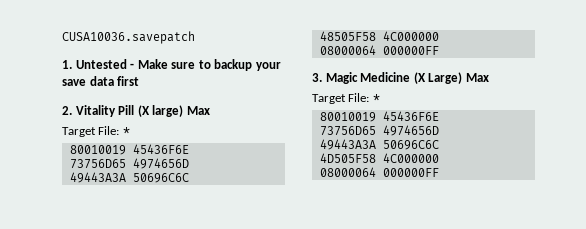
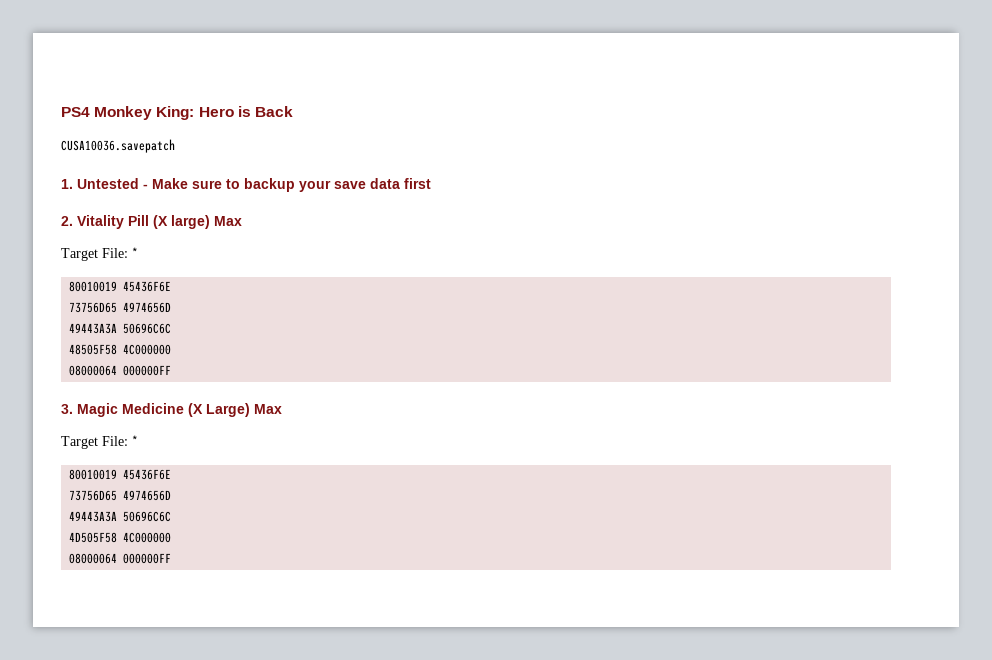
+ PS4 Monkey King: Hero is Back

